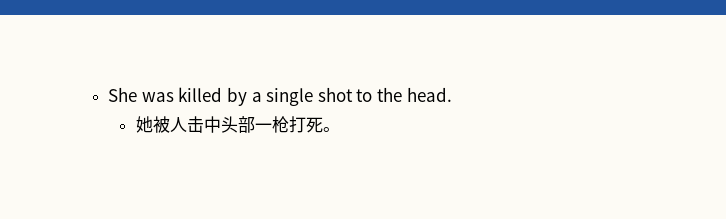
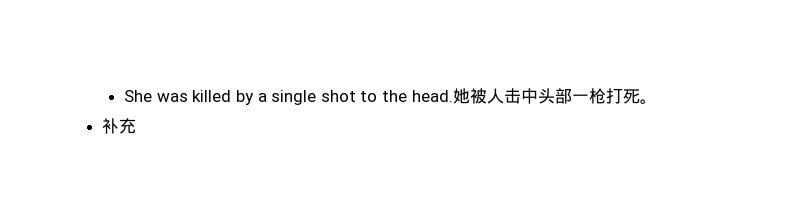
- She was killed by a single shot to the head.
- 她被人击中头部一枪打死。
+ She was killed by a single shot to the head.她被人击中头部一枪打死。
+ 补充

